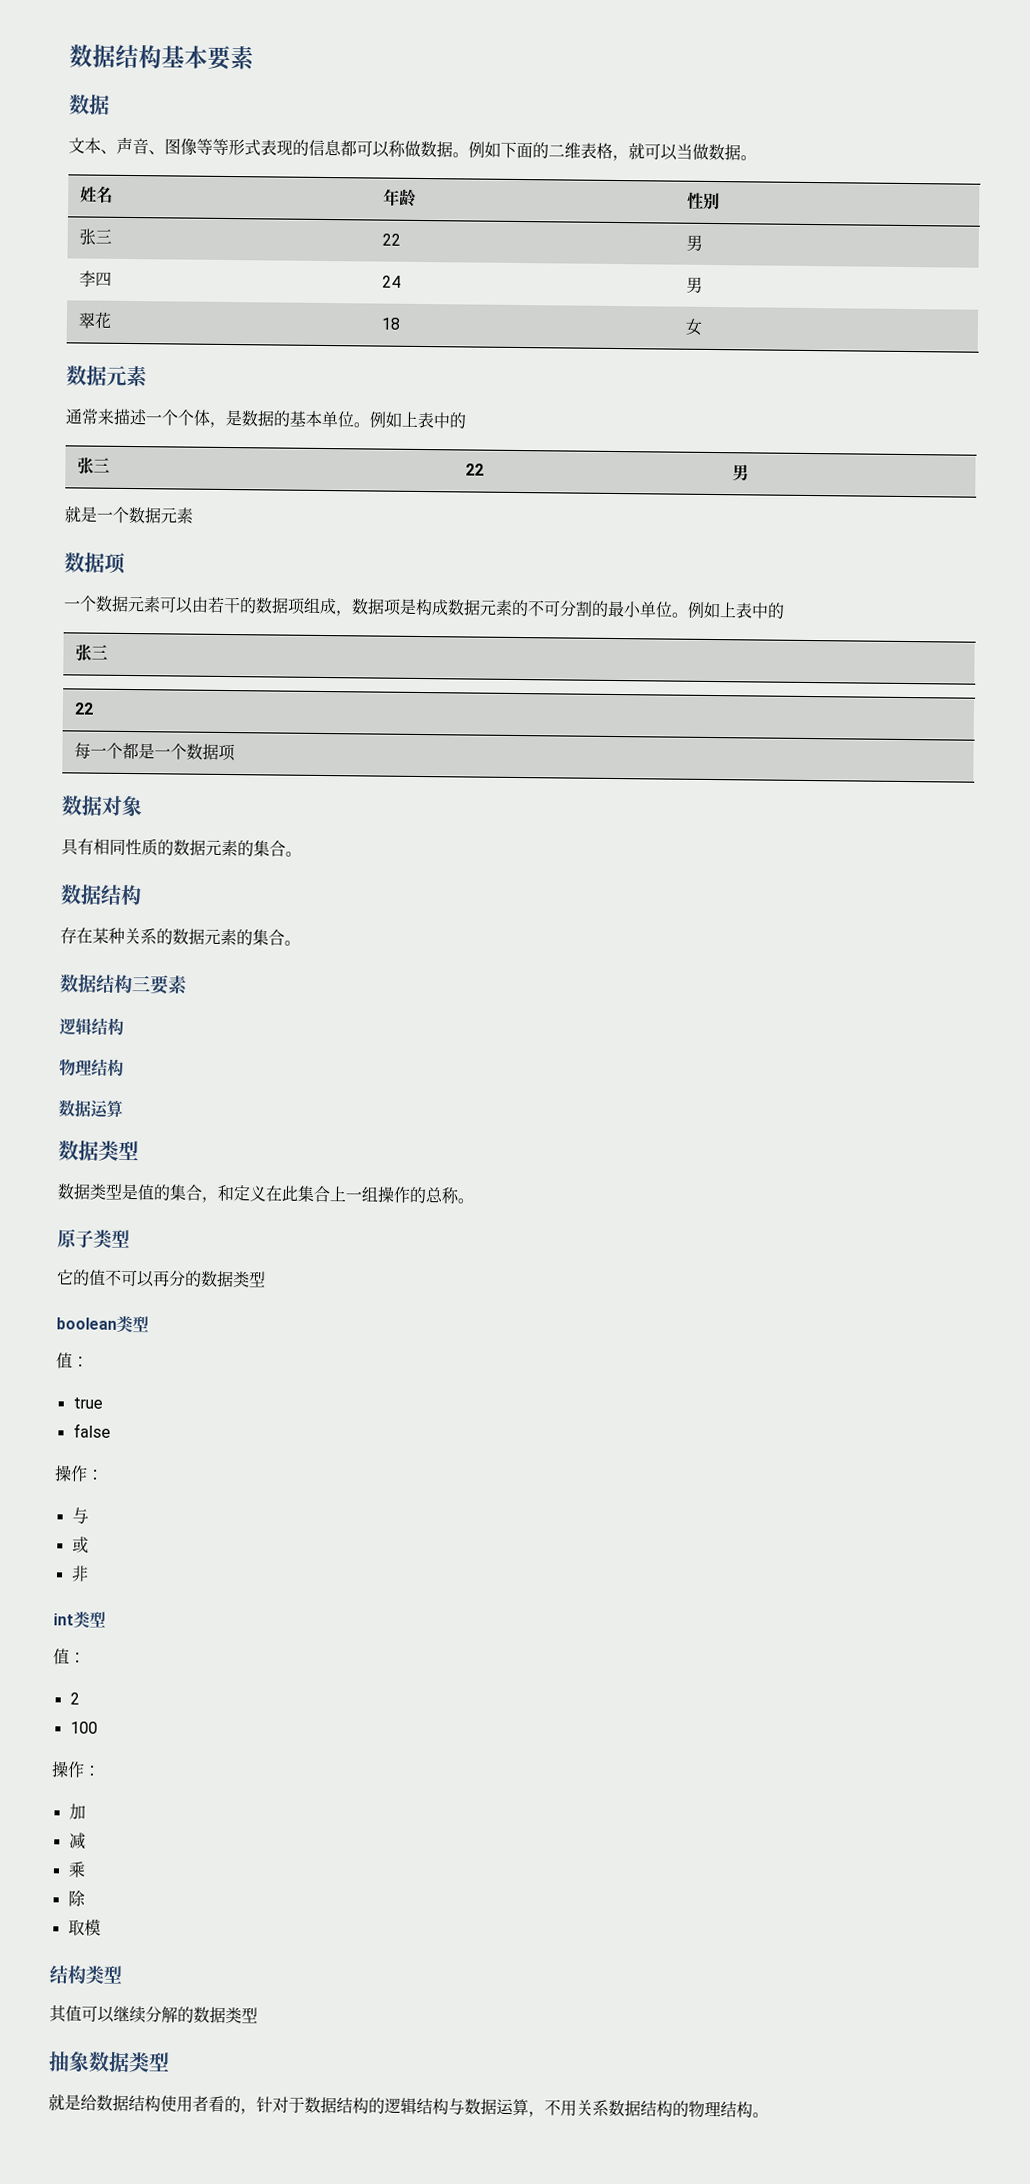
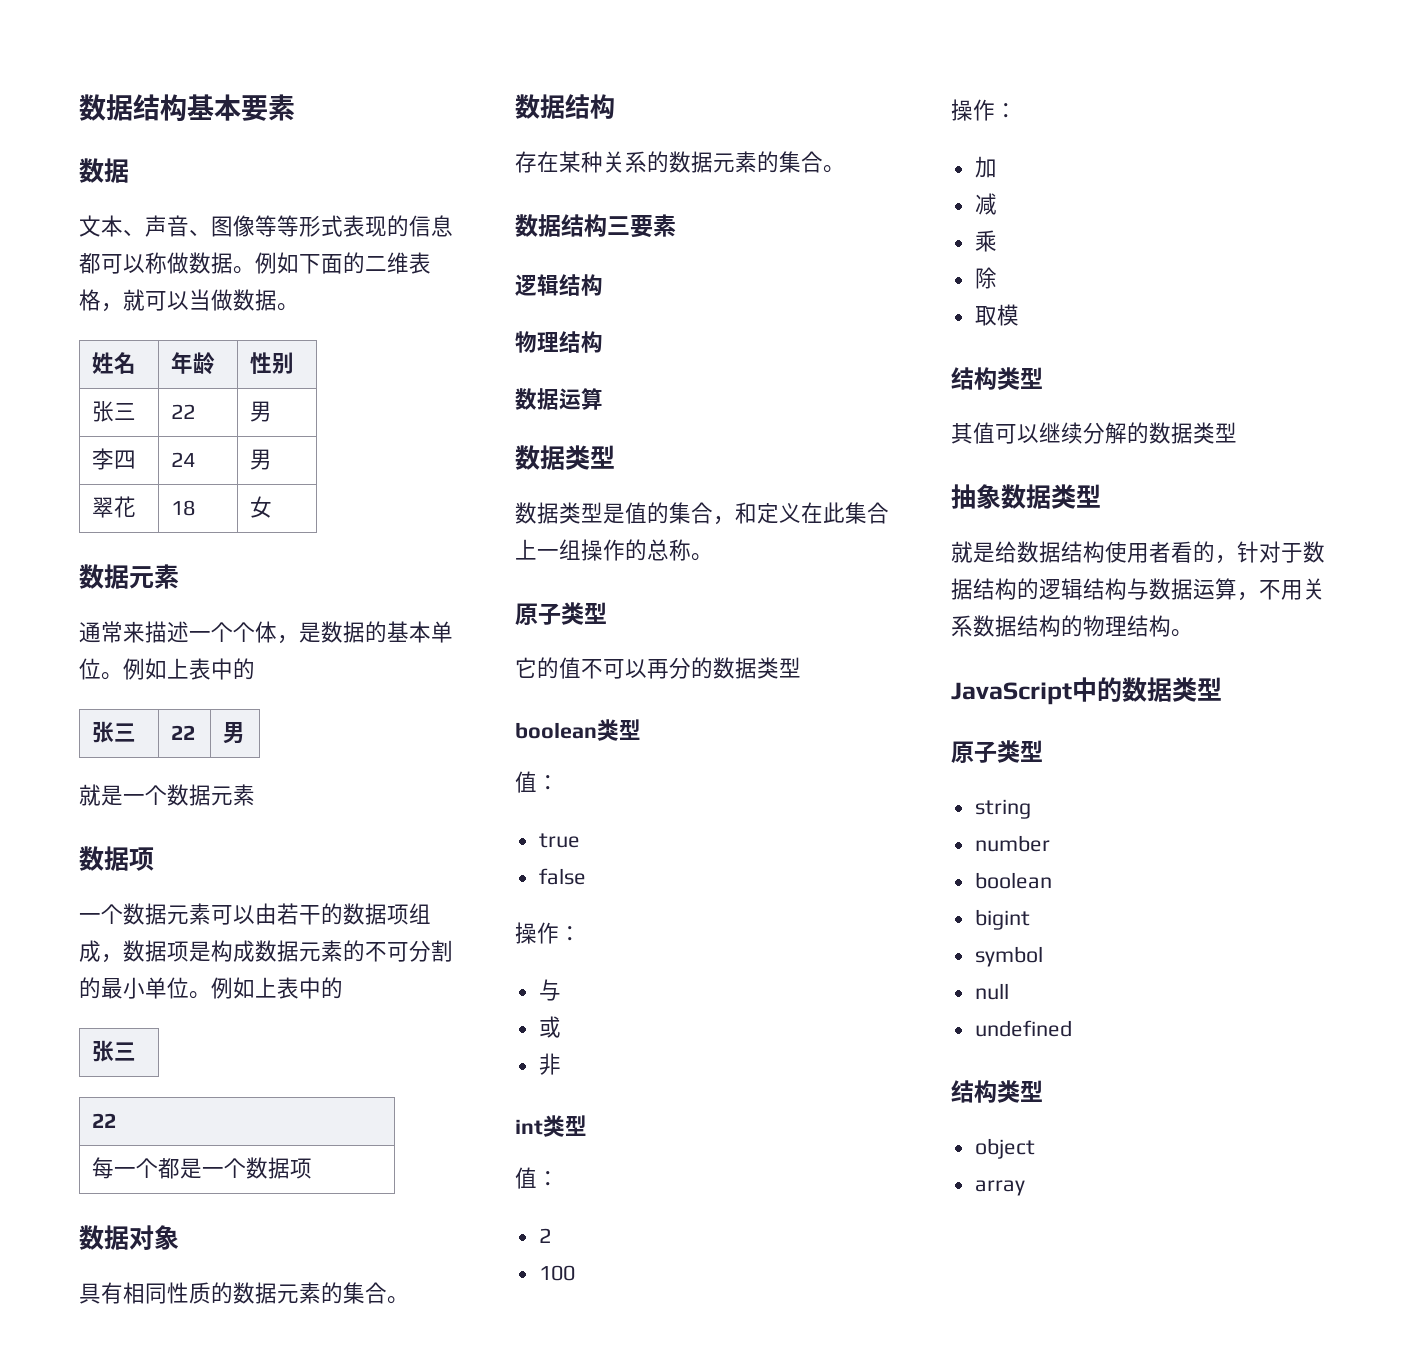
+ JavaScript中的数据类型
+ 原子类型
+ string
+ number
+ boolean
+ bigint
+ symbol
+ null
+ undefined
+ 结构类型
+ object
+ array

